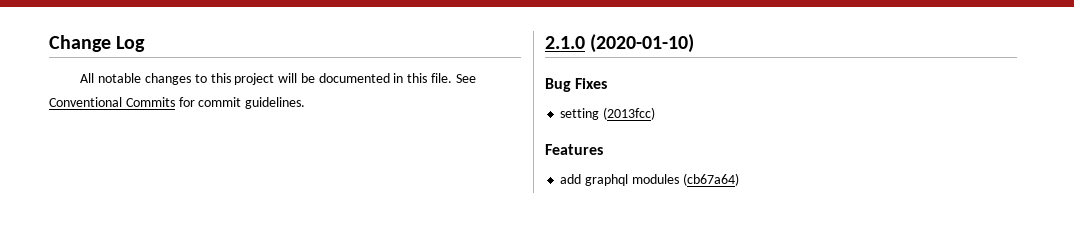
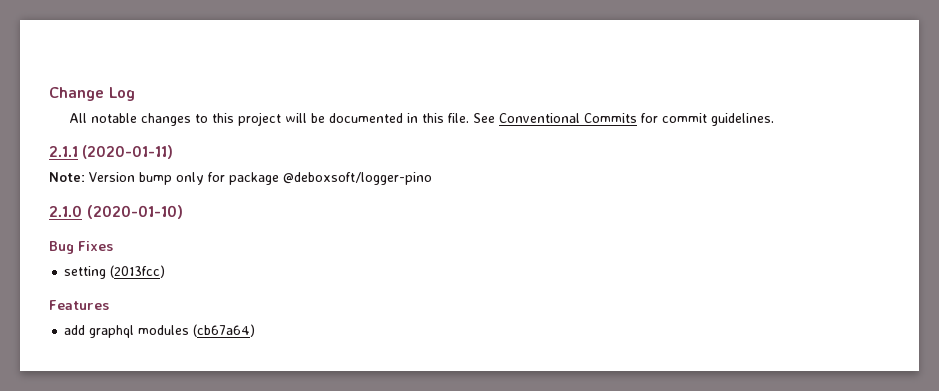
+ 2.1.1 (2020-01-11)
+ Note: Version bump only for package @deboxsoft/logger-pino

